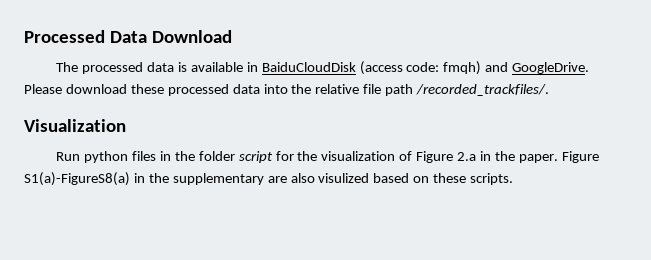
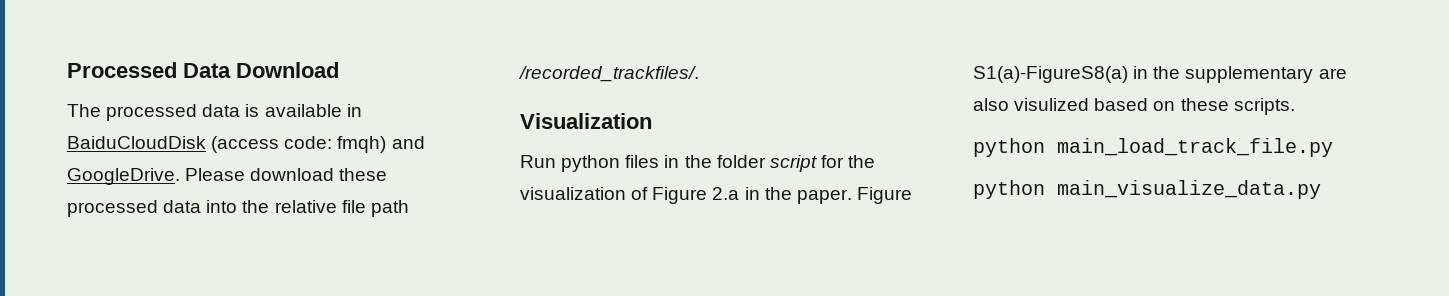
+ python main_load_track_file.py
+ python main_visualize_data.py

